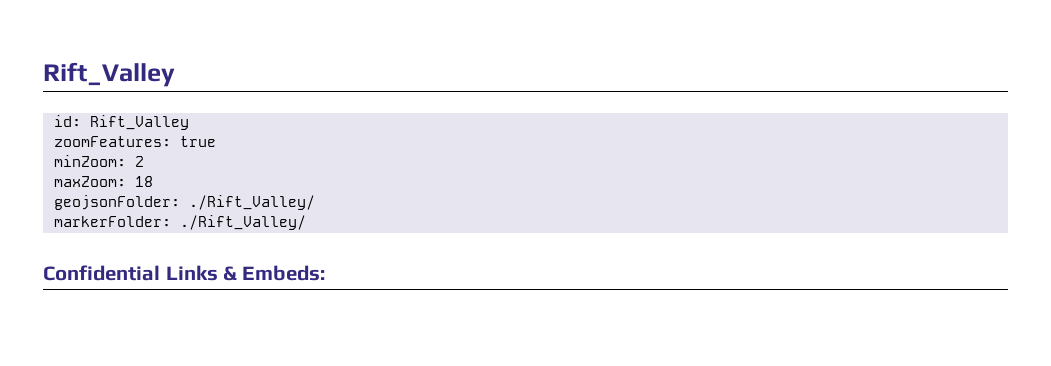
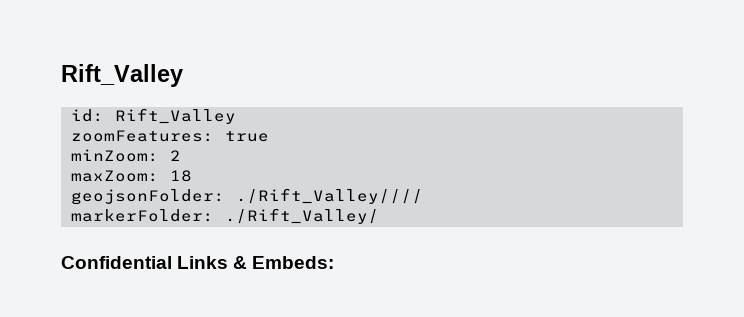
- geojsonFolder: ./Rift_Valley/
+ geojsonFolder: ./Rift_Valley////

